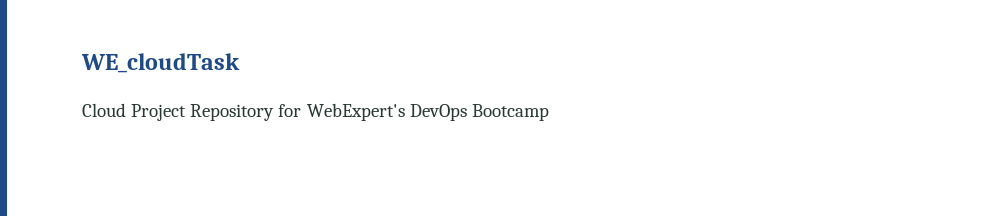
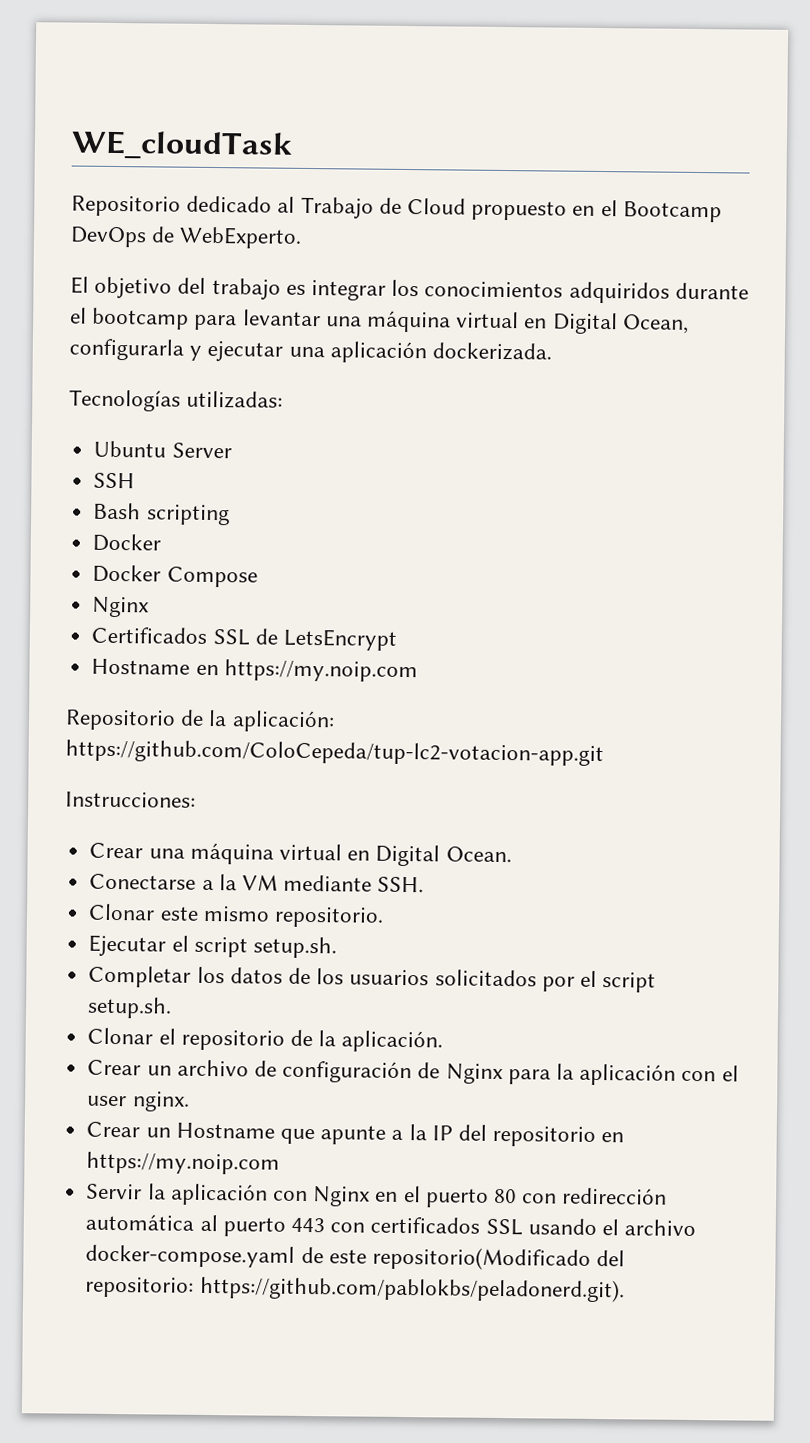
- Cloud Project Repository for WebExpert's DevOps Bootcamp
+ Repositorio dedicado al Trabajo de Cloud propuesto en el Bootcamp DevOps de WebExperto.
+ El objetivo del trabajo es integrar los conocimientos adquiridos durante el bootcamp para levantar una máquina virtual en Digital Ocean, configurarla y ejecutar una aplicación dockerizada.
+ Tecnologías utilizadas:
+ Ubuntu Server
+ SSH
+ Bash scripting
+ Docker
+ Docker Compose
+ Nginx
+ Certificados SSL de LetsEncrypt
+ Hostname en https://my.noip.com
+ Repositorio de la aplicación: https://github.com/ColoCepeda/tup-lc2-votacion-app.git
+ Instrucciones:
+ Crear una máquina virtual en Digital Ocean.
+ Conectarse a la VM mediante SSH.
+ Clonar este mismo repositorio.
+ Ejecutar el script setup.sh.
+ Completar los datos de los usuarios solicitados por el script setup.sh.
+ Clonar el repositorio de la aplicación.
+ Crear un archivo de configuración de Nginx para la aplicación con el user nginx.
+ Crear un Hostname que apunte a la IP del repositorio en https://my.noip.com
+ Servir la aplicación con Nginx en el puerto 80 con redirección automática al puerto 443 con certificados SSL usando el archivo docker-compose.yaml de este repositorio(Modificado del repositorio: https://github.com/pablokbs/peladonerd.git).

